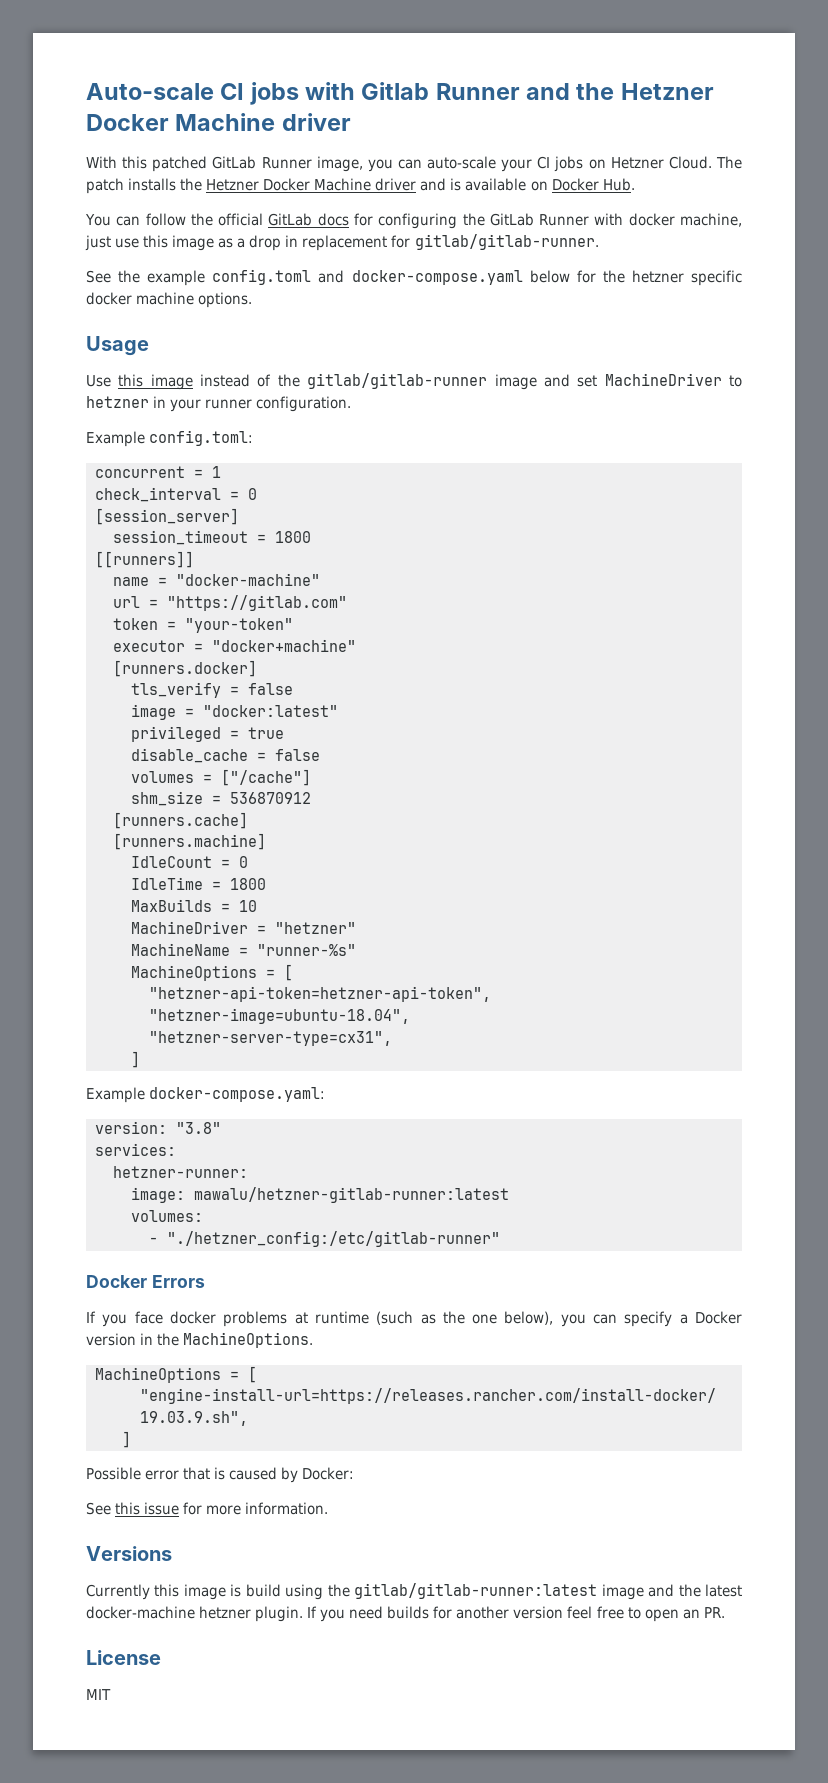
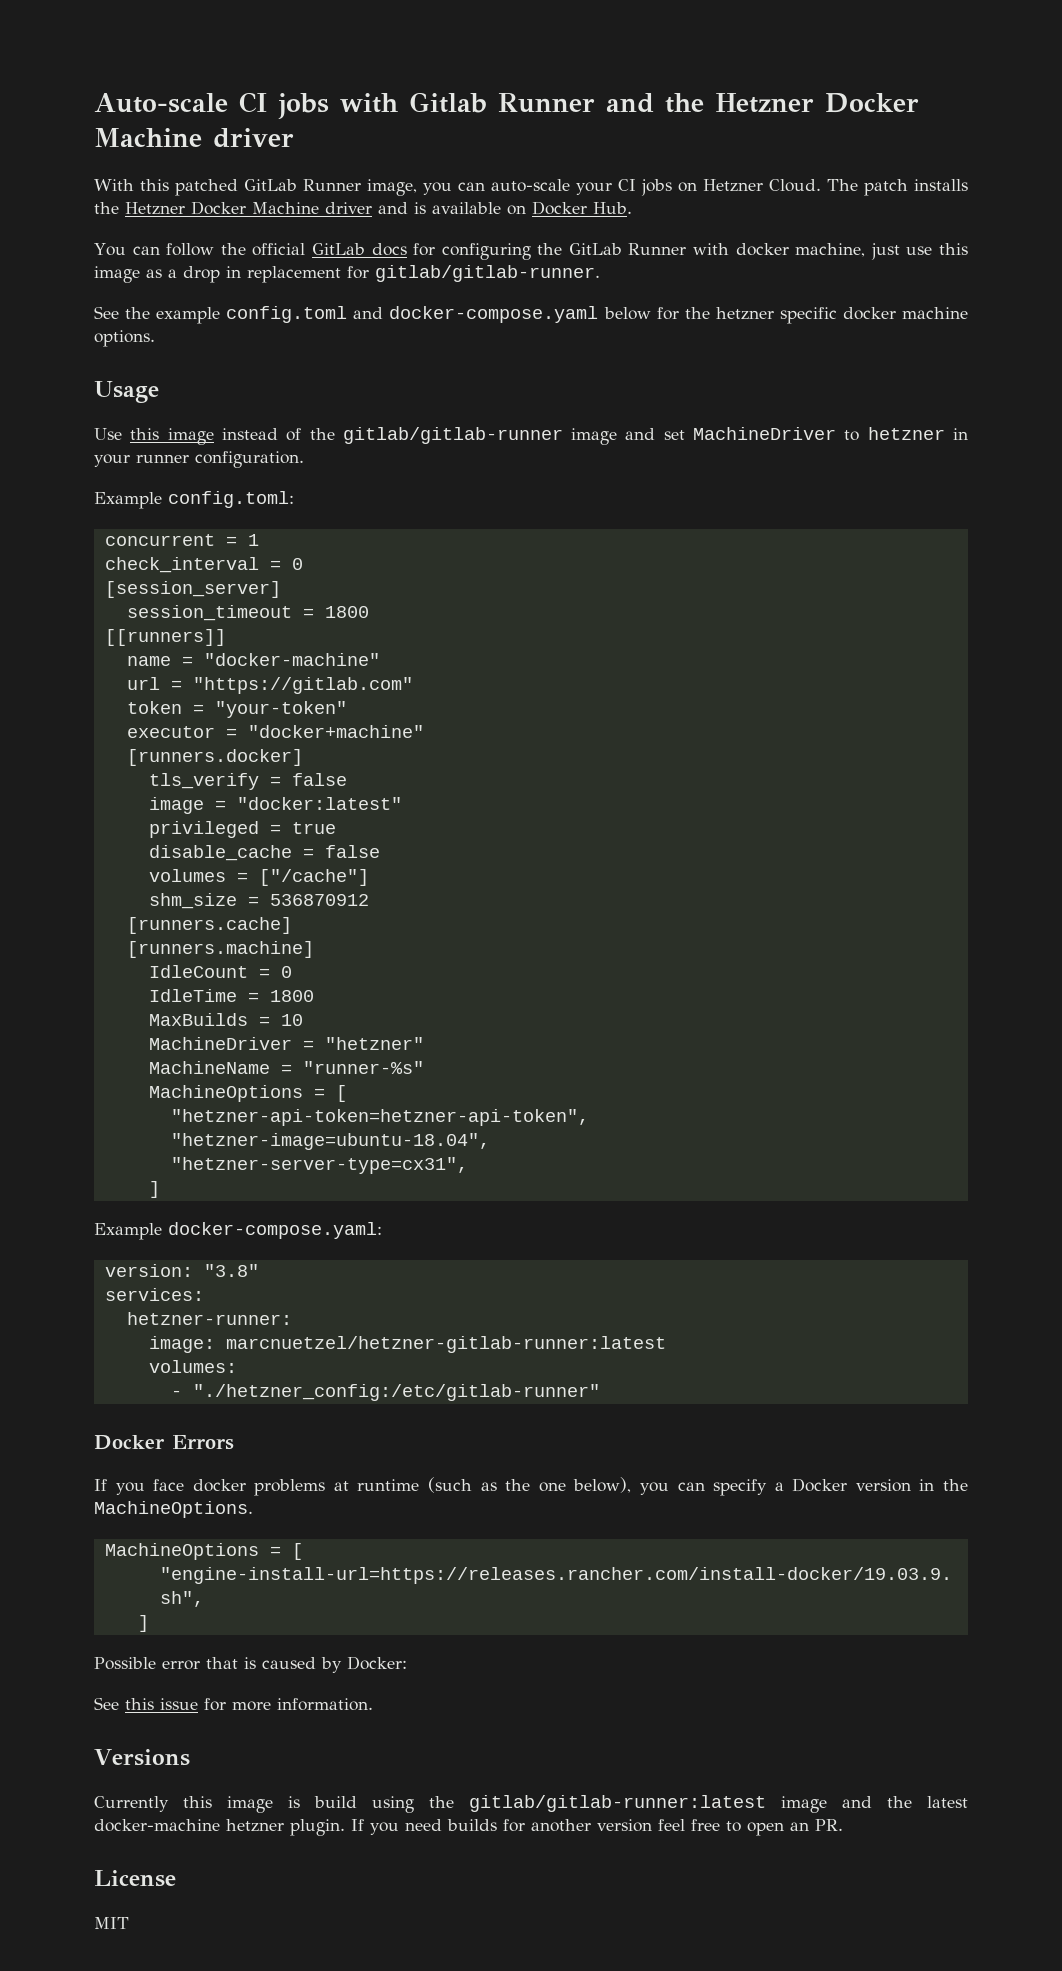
- image: mawalu/hetzner-gitlab-runner:latest
+ image: marcnuetzel/hetzner-gitlab-runner:latest

